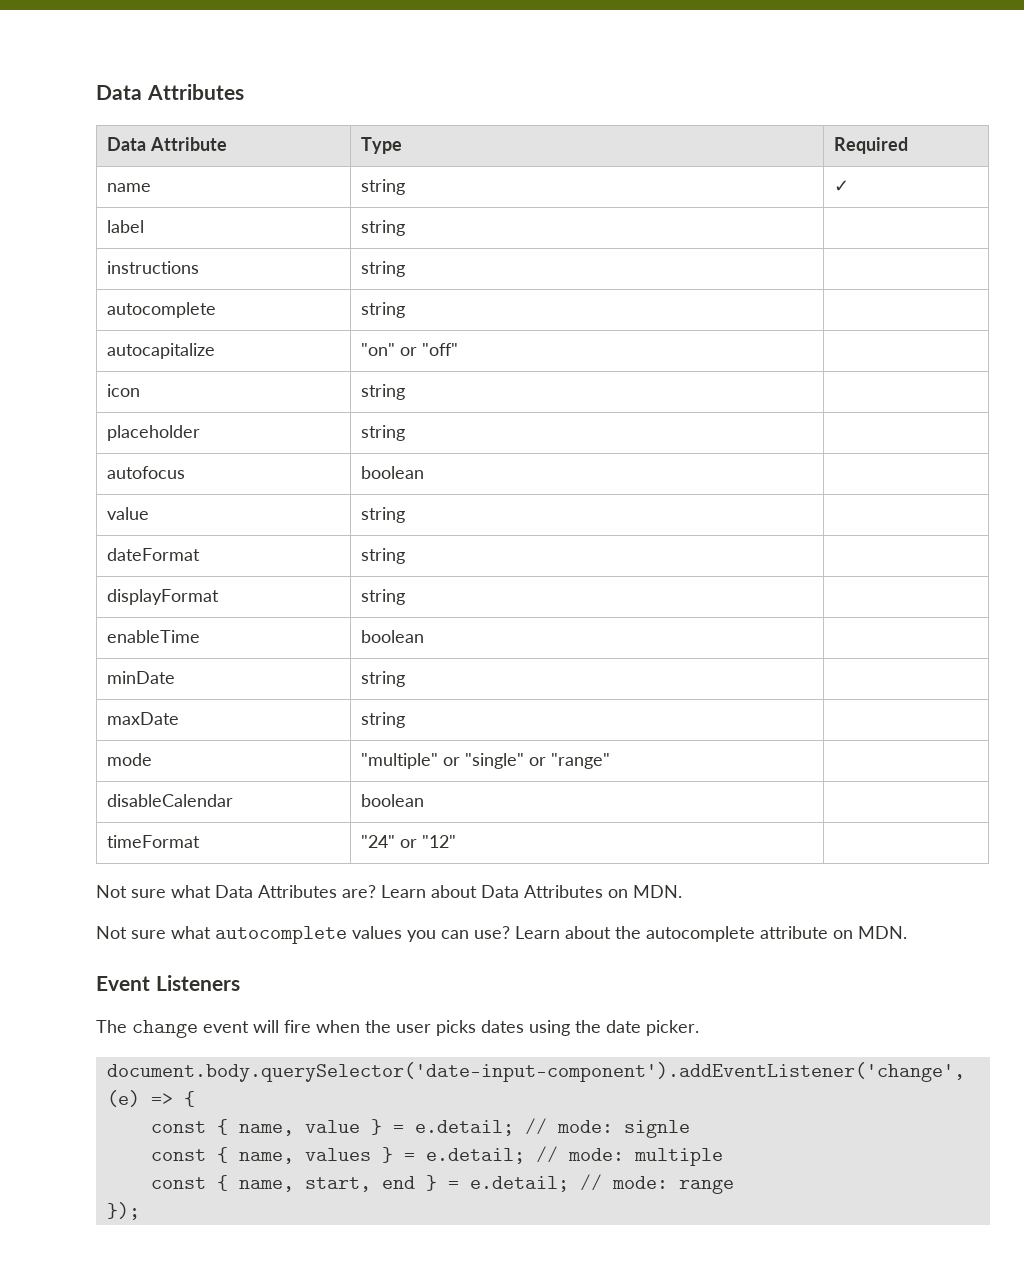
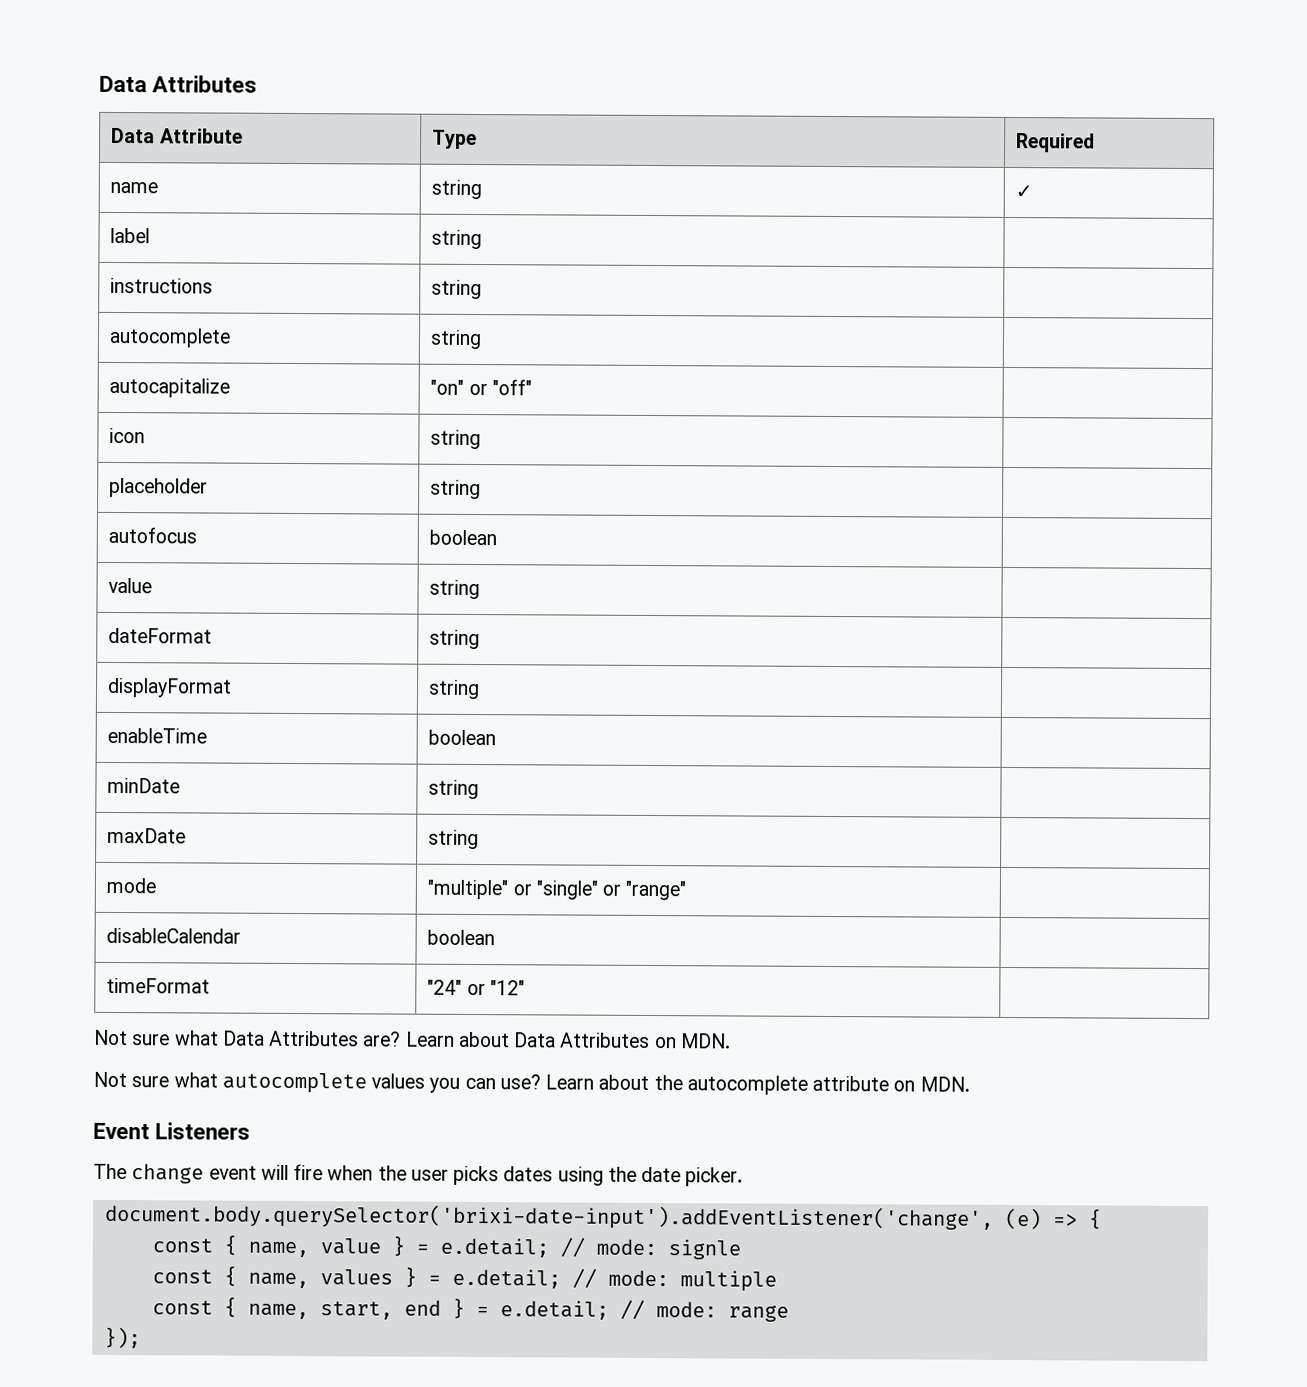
- document.body.querySelector('date-input-component').addEventListener('change', (e) => {
+ document.body.querySelector('brixi-date-input').addEventListener('change', (e) => {

